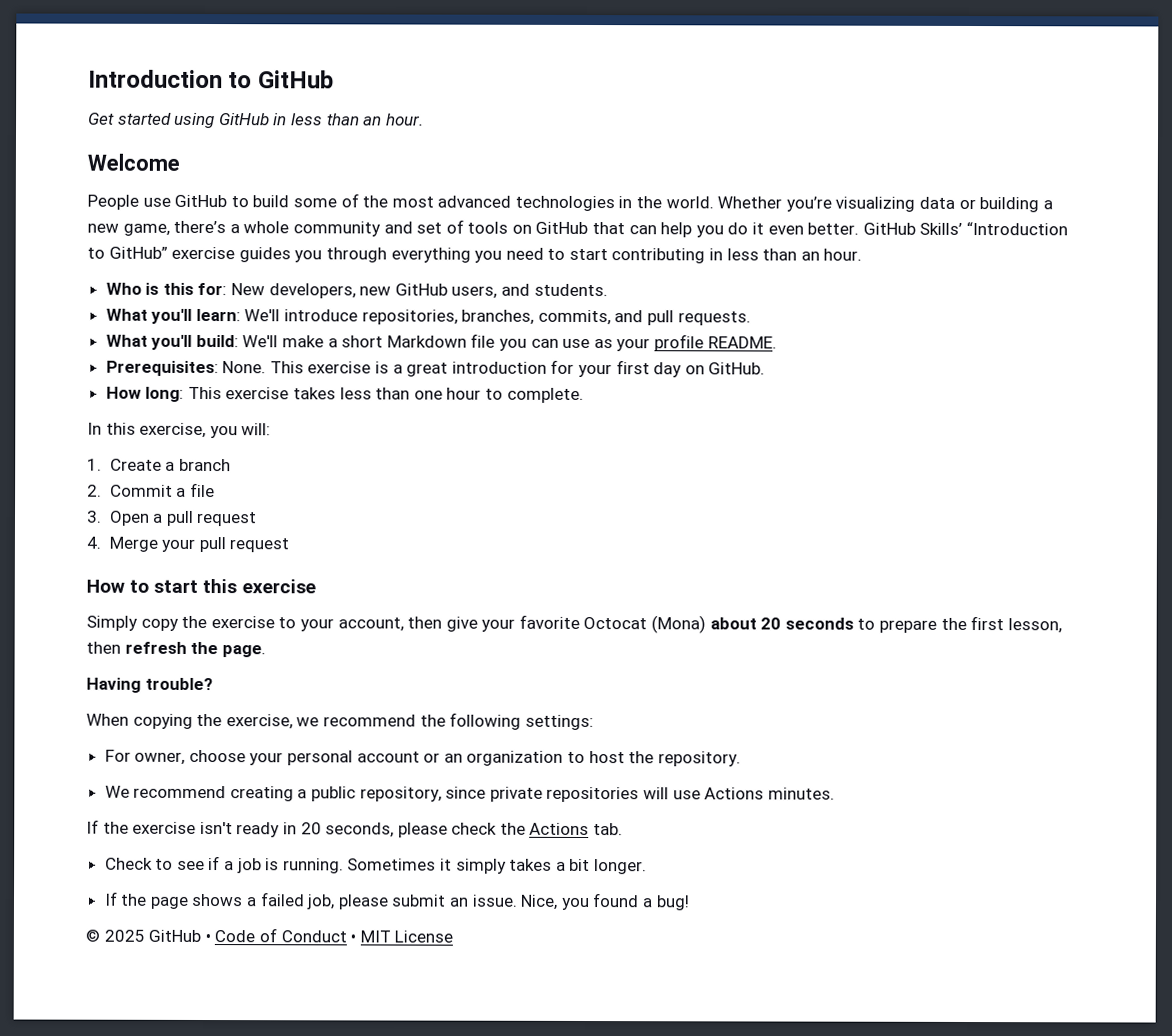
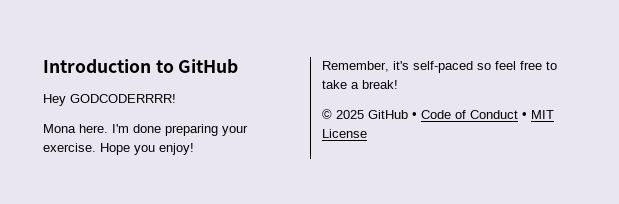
- Get started using GitHub in less than an hour.
- Welcome
- People use GitHub to build some of the most advanced technologies in the world. Whether you’re visualizing data or building a new game, there’s a whole community and set of tools on GitHub that can help you do it even better. GitHub Skills’ “Introduction to GitHub” exercise guides you through everything you need to start contributing in less than an hour.
- Who is this for: New developers, new GitHub users, and students.
- What you'll learn: We'll introduce repositories, branches, commits, and pull requests.
- What you'll build: We'll make a short Markdown file you can use as your profile README.
- Prerequisites: None. This exercise is a great introduction for your first day on GitHub.
- How long: This exercise takes less than one hour to complete.
- In this exercise, you will:
- 1. Create a branch
- 2. Commit a file
- 3. Open a pull request
- 4. Merge your pull request
- How to start this exercise
- Simply copy the exercise to your account, then give your favorite Octocat (Mona) about 20 seconds to prepare the first lesson, then refresh the page.
- Having trouble?
- When copying the exercise, we recommend the following settings:
- For owner, choose your personal account or an organization to host the repository.
- We recommend creating a public repository, since private repositories will use Actions minutes.
- If the exercise isn't ready in 20 seconds, please check the Actions tab.
- Check to see if a job is running. Sometimes it simply takes a bit longer.
- If the page shows a failed job, please submit an issue. Nice, you found a bug!
+ Hey GODCODERRRR!
+ Mona here. I'm done preparing your exercise. Hope you enjoy!
+ Remember, it's self-paced so feel free to take a break!

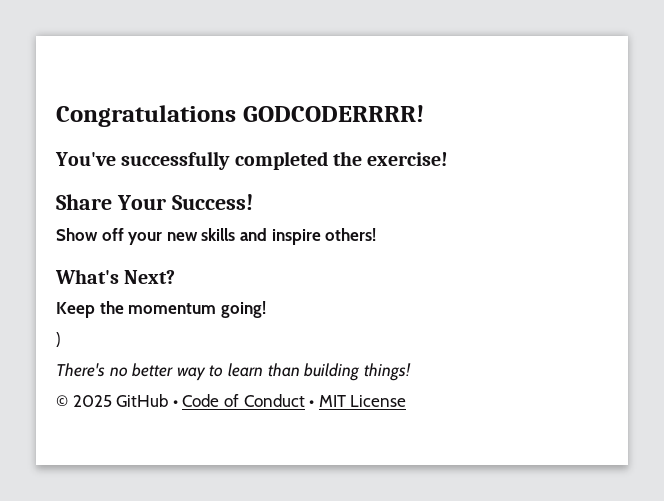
- Introduction to GitHub
- Hey GODCODERRRR!
- Mona here. I'm done preparing your exercise. Hope you enjoy!
- Remember, it's self-paced so feel free to take a break!
+ Congratulations GODCODERRRR!
+ You've successfully completed the exercise!
+ Share Your Success!
+ Show off your new skills and inspire others!
+ What's Next?
+ Keep the momentum going!
+ )
+ There's no better way to learn than building things!

